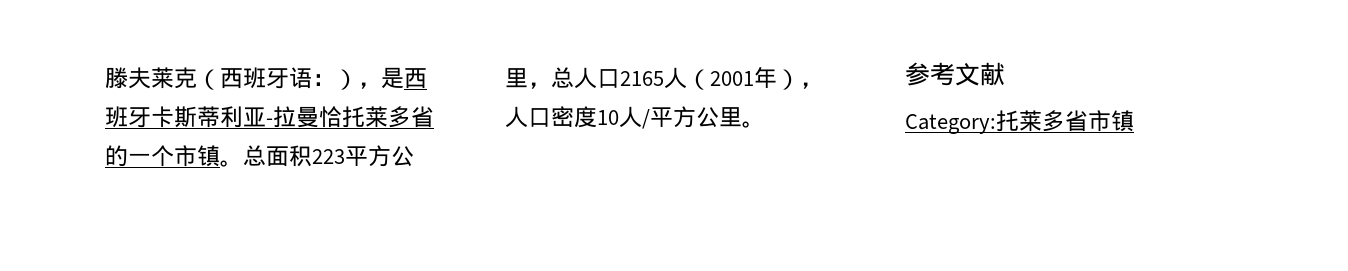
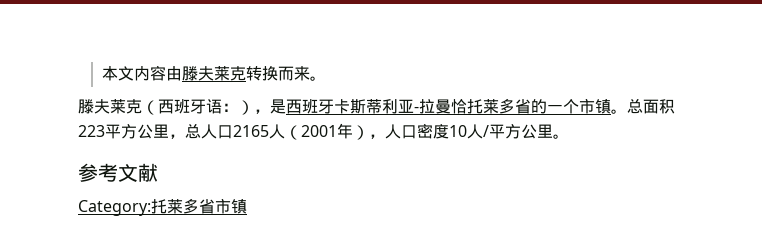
+ 本文内容由滕夫莱克转换而来。

